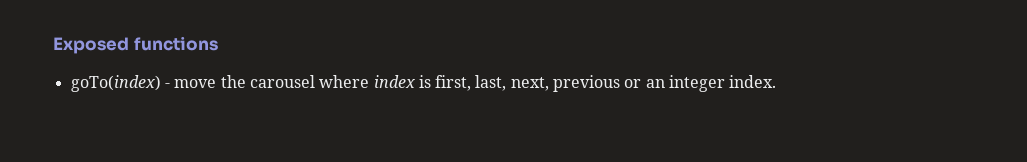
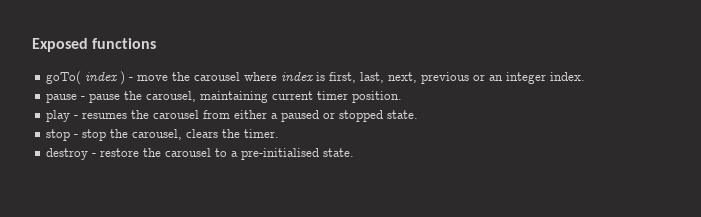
- goTo(index) - move the carousel where index is first, last, next, previous or an integer index.
+ goTo( index ) - move the carousel where index is first, last, next, previous or an integer index.
+ pause - pause the carousel, maintaining current timer position.
+ play - resumes the carousel from either a paused or stopped state.
+ stop - stop the carousel, clears the timer.
+ destroy - restore the carousel to a pre-initialised state.

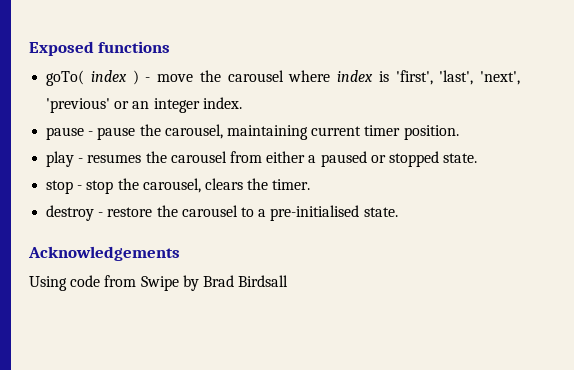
- goTo( index ) - move the carousel where index is first, last, next, previous or an integer index.
+ goTo( index ) - move the carousel where index is 'first', 'last', 'next', 'previous' or an integer index.
+ Acknowledgements
+ Using code from Swipe by Brad Birdsall

